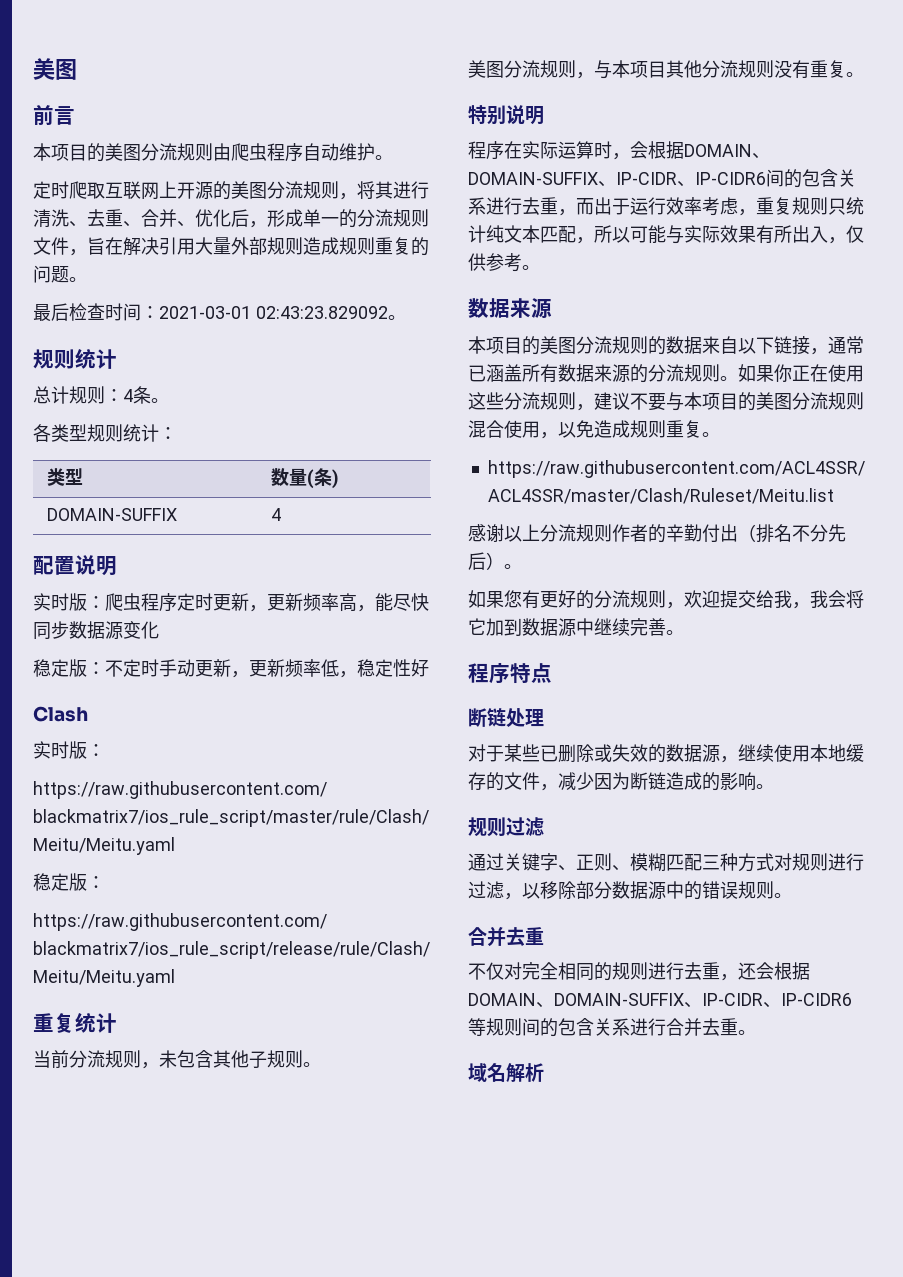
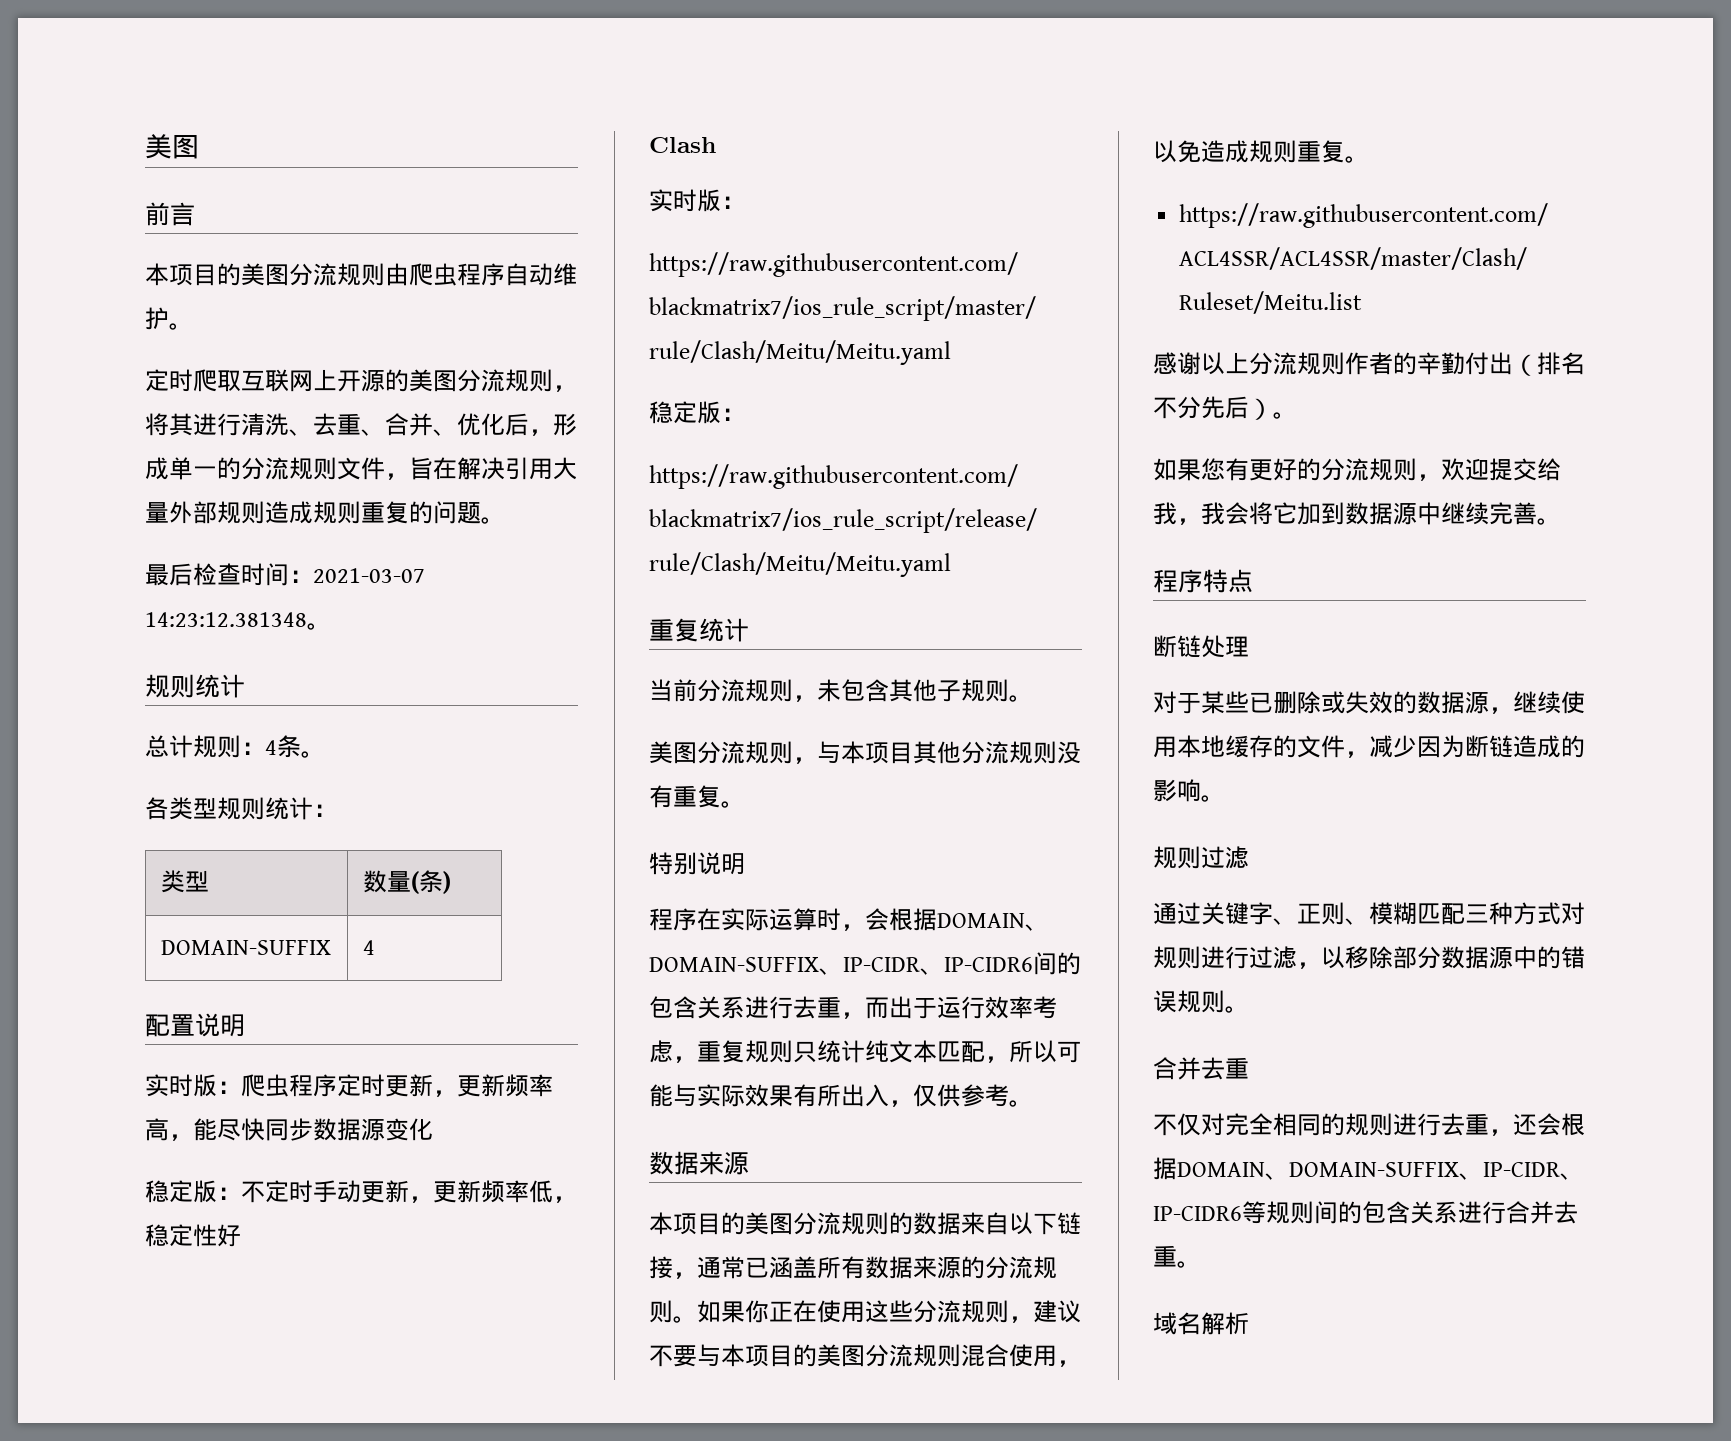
- 最后检查时间：2021-03-01 02:43:23.829092。
+ 最后检查时间：2021-03-07 14:23:12.381348。

